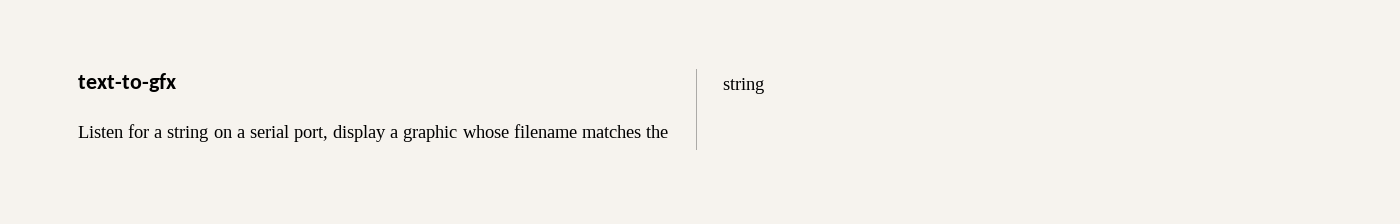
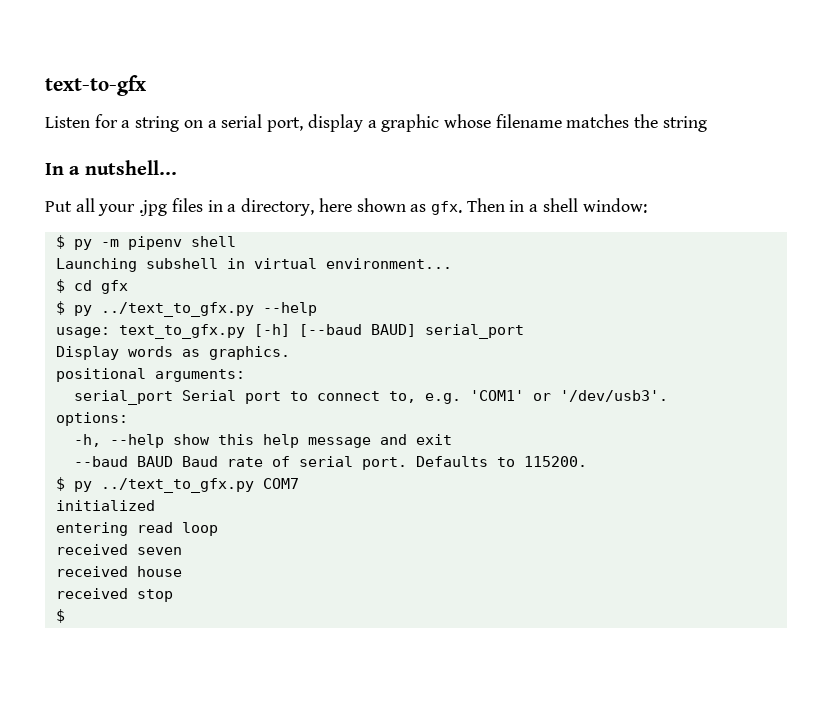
+ In a nutshell...
+ Put all your .jpg files in a directory, here shown as gfx. Then in a shell window:
+ $ py -m pipenv shell
+ Launching subshell in virtual environment...
+ $ cd gfx
+ $ py ../text_to_gfx.py --help
+ usage: text_to_gfx.py [-h] [--baud BAUD] serial_port
+ Display words as graphics.
+ positional arguments:
+ serial_port Serial port to connect to, e.g. 'COM1' or '/dev/usb3'.
+ options:
+ -h, --help show this help message and exit
+ --baud BAUD Baud rate of serial port. Defaults to 115200.
+ $ py ../text_to_gfx.py COM7
+ initialized
+ entering read loop
+ received seven
+ received house
+ received stop
+ $

